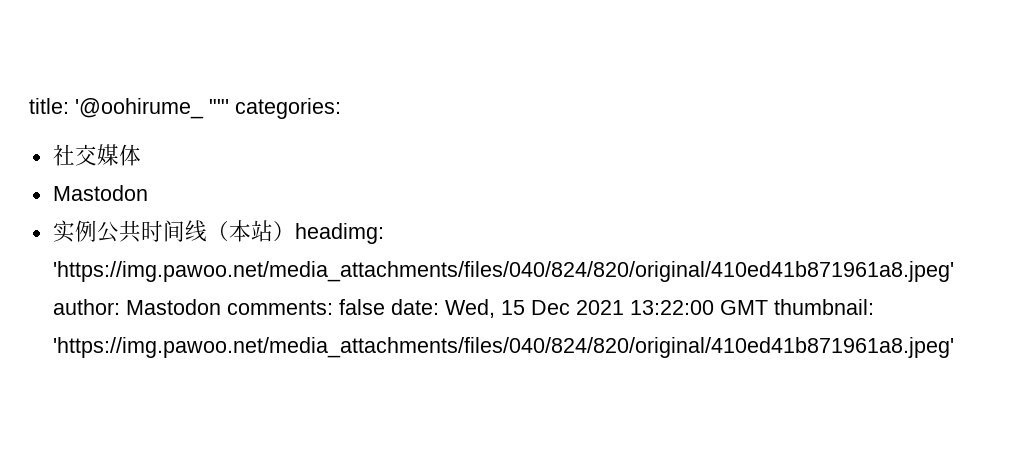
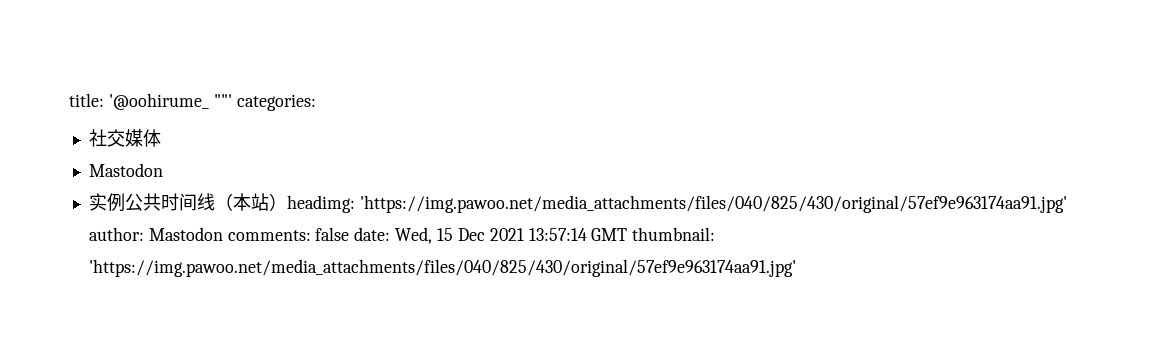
- 实例公共时间线（本站）headimg: 'https://img.pawoo.net/media_attachments/files/040/824/820/original/410ed41b871961a8.jpeg' author: Mastodon comments: false date: Wed, 15 Dec 2021 13:22:00 GMT thumbnail: 'https://img.pawoo.net/media_attachments/files/040/824/820/original/410ed41b871961a8.jpeg'
+ 实例公共时间线（本站）headimg: 'https://img.pawoo.net/media_attachments/files/040/825/430/original/57ef9e963174aa91.jpg' author: Mastodon comments: false date: Wed, 15 Dec 2021 13:57:14 GMT thumbnail: 'https://img.pawoo.net/media_attachments/files/040/825/430/original/57ef9e963174aa91.jpg'

